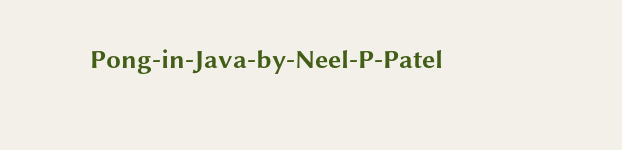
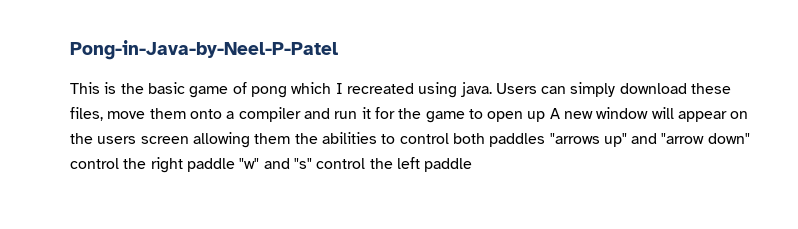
+ This is the basic game of pong which I recreated using java. Users can simply download these files, move them onto a compiler and run it for the game to open up A new window will appear on the users screen allowing them the abilities to control both paddles "arrows up" and "arrow down" control the right paddle "w" and "s" control the left paddle

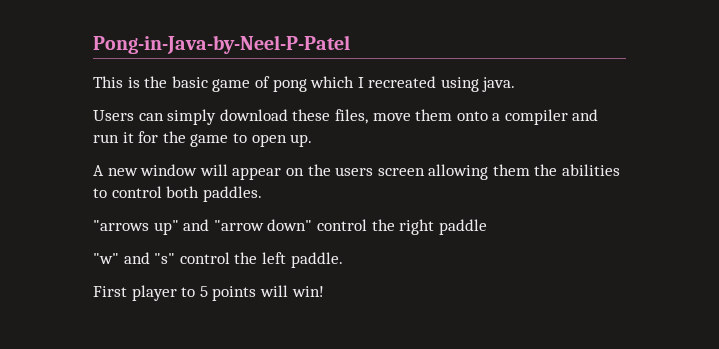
- This is the basic game of pong which I recreated using java. Users can simply download these files, move them onto a compiler and run it for the game to open up A new window will appear on the users screen allowing them the abilities to control both paddles "arrows up" and "arrow down" control the right paddle "w" and "s" control the left paddle
+ This is the basic game of pong which I recreated using java.
+ Users can simply download these files, move them onto a compiler and run it for the game to open up.
+ A new window will appear on the users screen allowing them the abilities to control both paddles.
+ "arrows up" and "arrow down" control the right paddle
+ "w" and "s" control the left paddle.
+ First player to 5 points will win!

